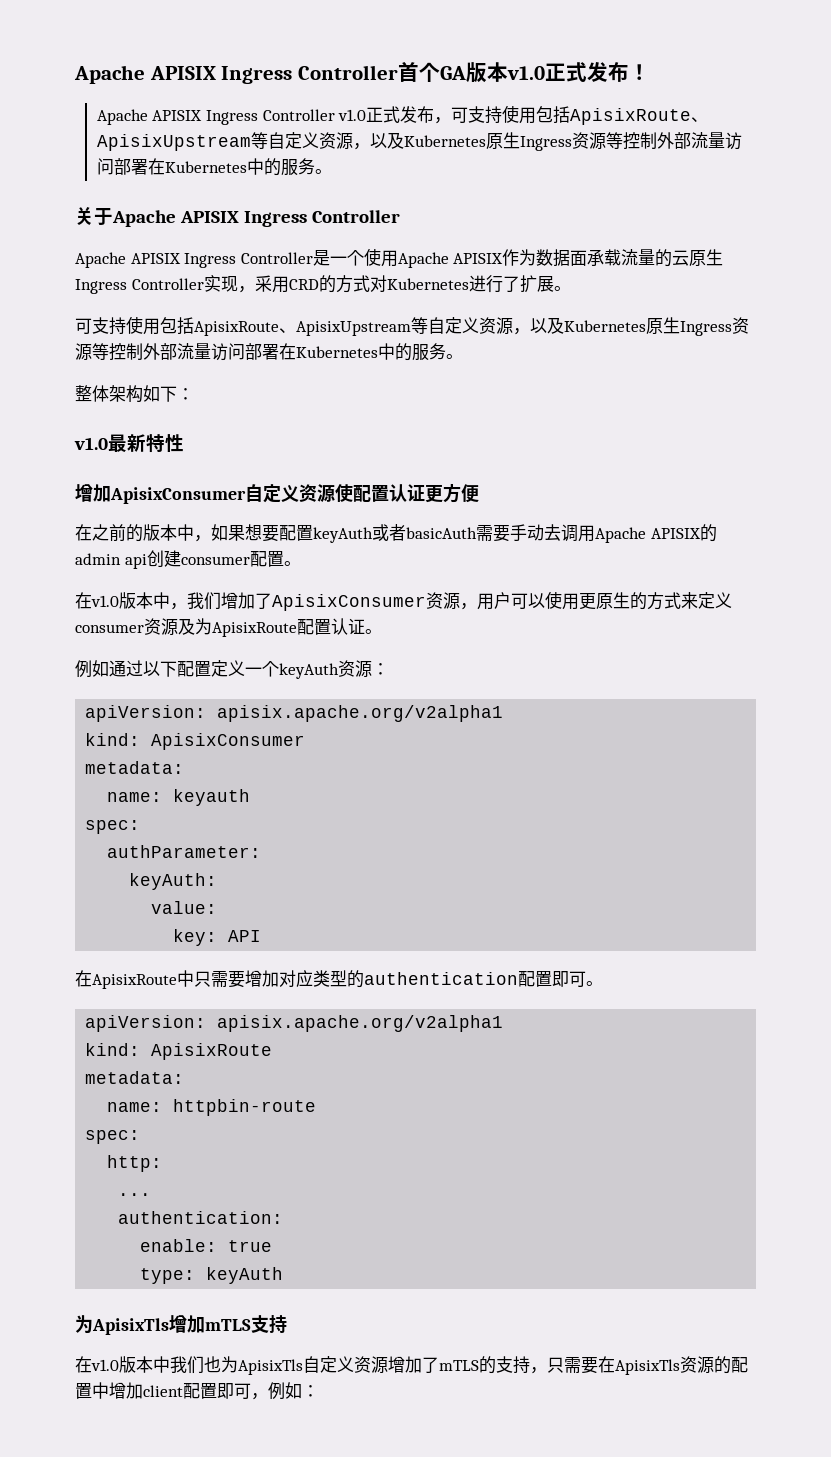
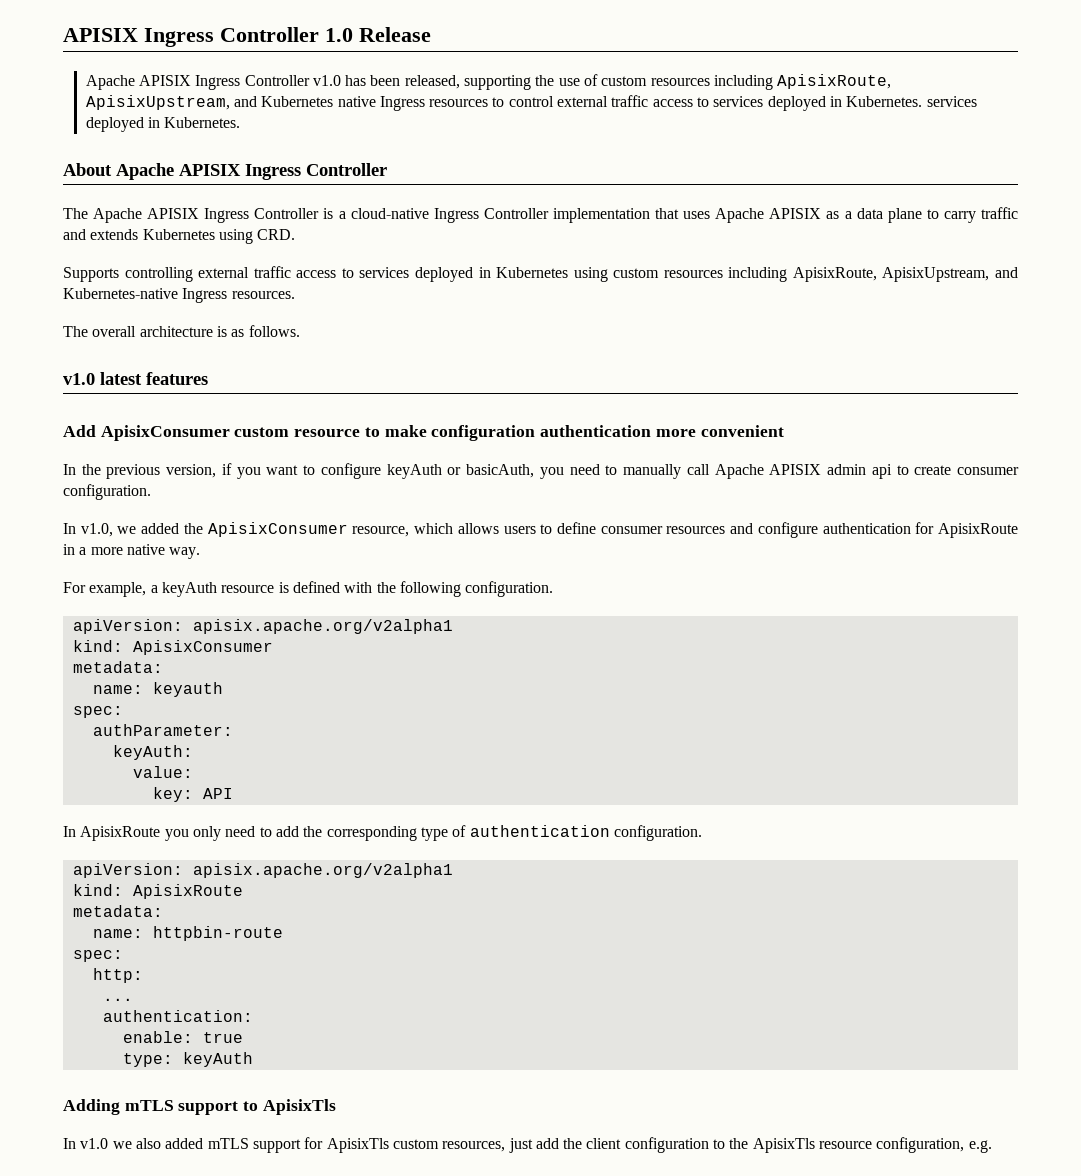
- Apache APISIX Ingress Controller首个GA版本v1.0正式发布！
+ APISIX Ingress Controller 1.0 Release
- Apache APISIX Ingress Controller v1.0正式发布，可支持使用包括ApisixRoute、ApisixUpstream等自定义资源，以及Kubernetes原生Ingress资源等控制外部流量访问部署在Kubernetes中的服务。
- 关于Apache APISIX Ingress Controller
+ Apache APISIX Ingress Controller v1.0 has been released, supporting the use of custom resources including ApisixRoute, ApisixUpstream, and Kubernetes native Ingress resources to control external traffic access to services deployed in Kubernetes. services deployed in Kubernetes.
+ About Apache APISIX Ingress Controller
- Apache APISIX Ingress Controller是一个使用Apache APISIX作为数据面承载流量的云原生Ingress Controller实现，采用CRD的方式对Kubernetes进行了扩展。
- 可支持使用包括ApisixRoute、ApisixUpstream等自定义资源，以及Kubernetes原生Ingress资源等控制外部流量访问部署在Kubernetes中的服务。
- 整体架构如下：
- v1.0最新特性
- 增加ApisixConsumer自定义资源使配置认证更方便
- 在之前的版本中，如果想要配置keyAuth或者basicAuth需要手动去调用Apache APISIX的admin api创建consumer配置。
- 在v1.0版本中，我们增加了ApisixConsumer资源，用户可以使用更原生的方式来定义consumer资源及为ApisixRoute配置认证。
- 例如通过以下配置定义一个keyAuth资源：
+ The Apache APISIX Ingress Controller is a cloud-native Ingress Controller implementation that uses Apache APISIX as a data plane to carry traffic and extends Kubernetes using CRD.
+ Supports controlling external traffic access to services deployed in Kubernetes using custom resources including ApisixRoute, ApisixUpstream, and Kubernetes-native Ingress resources.
+ The overall architecture is as follows.
+ v1.0 latest features
+ Add ApisixConsumer custom resource to make configuration authentication more convenient
+ In the previous version, if you want to configure keyAuth or basicAuth, you need to manually call Apache APISIX admin api to create consumer configuration.
+ In v1.0, we added the ApisixConsumer resource, which allows users to define consumer resources and configure authentication for ApisixRoute in a more native way.
+ For example, a keyAuth resource is defined with the following configuration.
- 在ApisixRoute中只需要增加对应类型的authentication配置即可。
+ In ApisixRoute you only need to add the corresponding type of authentication configuration.
- 为ApisixTls增加mTLS支持
- 在v1.0版本中我们也为ApisixTls自定义资源增加了mTLS的支持，只需要在ApisixTls资源的配置中增加client配置即可，例如：
+ Adding mTLS support to ApisixTls
+ In v1.0 we also added mTLS support for ApisixTls custom resources, just add the client configuration to the ApisixTls resource configuration, e.g.

